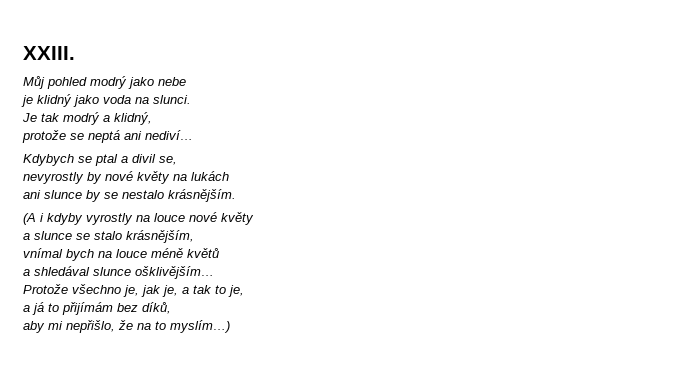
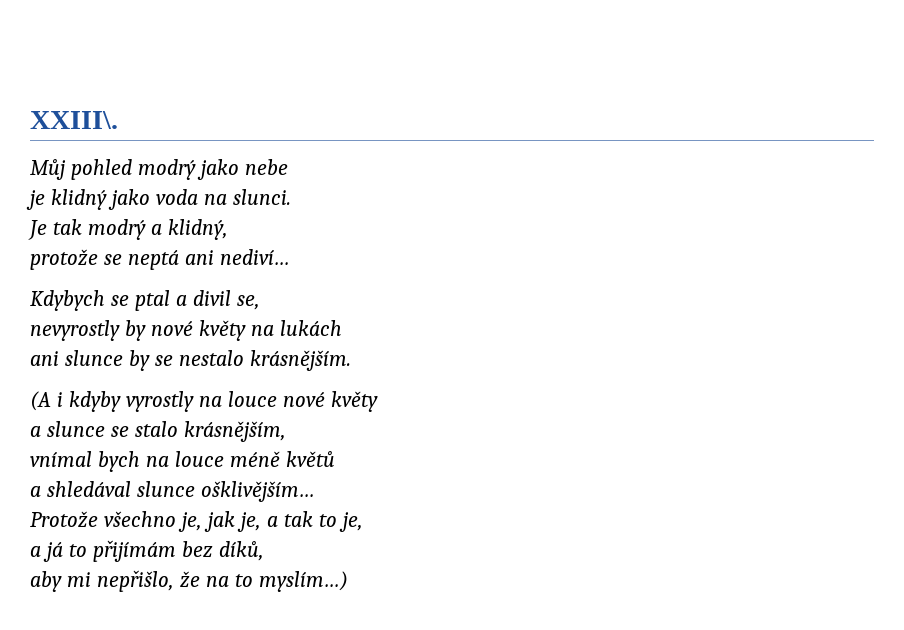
- XXIII.
+ XXIII\.

